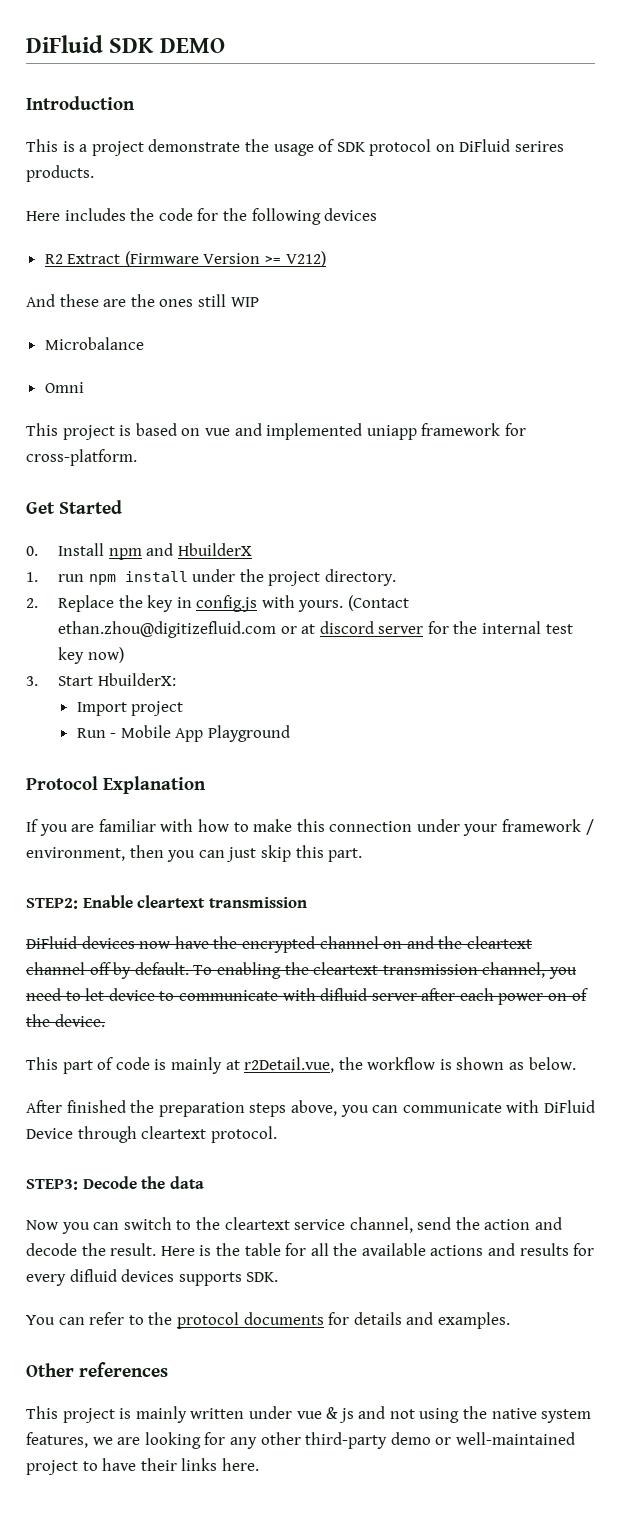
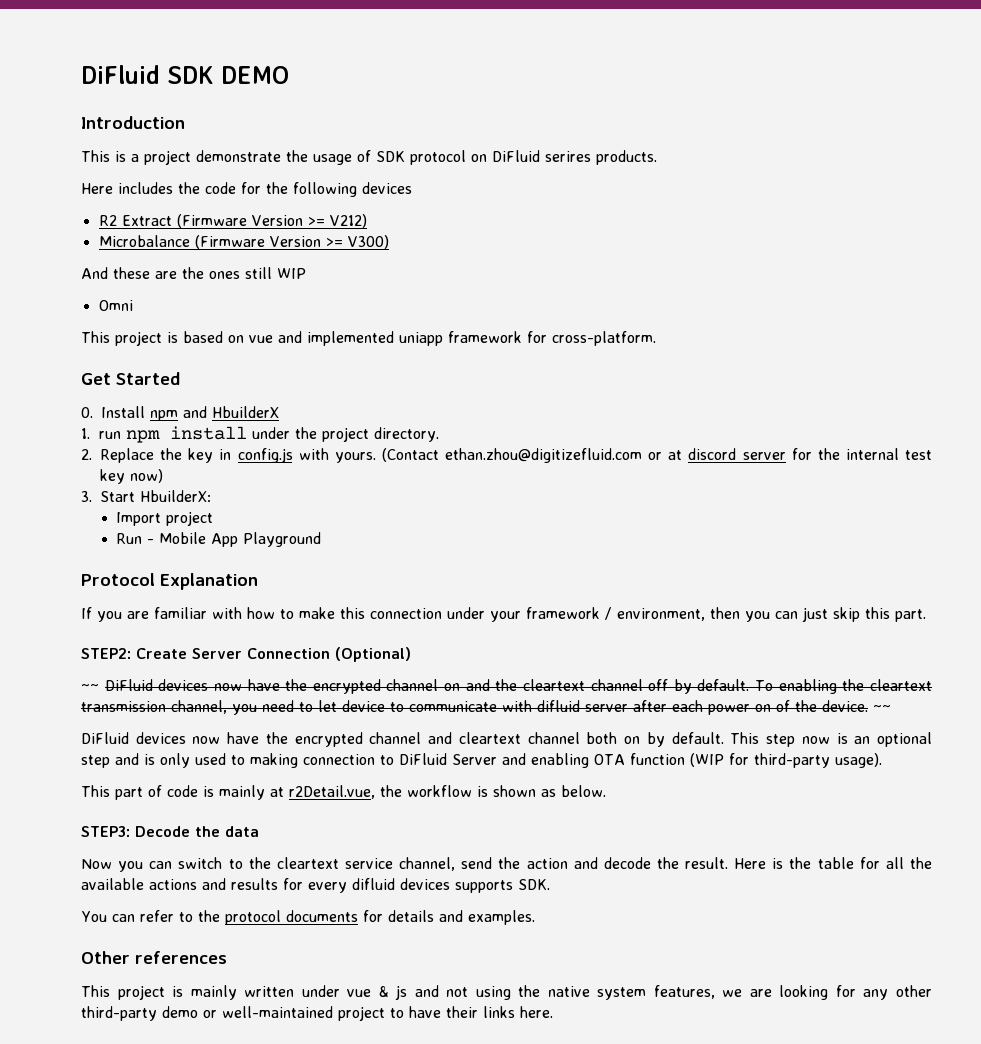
+ Microbalance (Firmware Version >= V300)
- Microbalance
- STEP2: Enable cleartext transmission
- DiFluid devices now have the encrypted channel on and the cleartext channel off by default.
+ STEP2: Create Server Connection (Optional)
+ ~~ DiFluid devices now have the encrypted channel on and the cleartext channel off by default.
- To enabling the cleartext transmission channel, you need to let device to communicate with difluid server after each power on of the device.
+ To enabling the cleartext transmission channel, you need to let device to communicate with difluid server after each power on of the device. ~~
+ DiFluid devices now have the encrypted channel and cleartext channel both on by default. This step now is an optional step and is only used to making connection to DiFluid Server and enabling OTA function (WIP for third-party usage).
- After finished the preparation steps above, you can communicate with DiFluid Device through cleartext protocol.

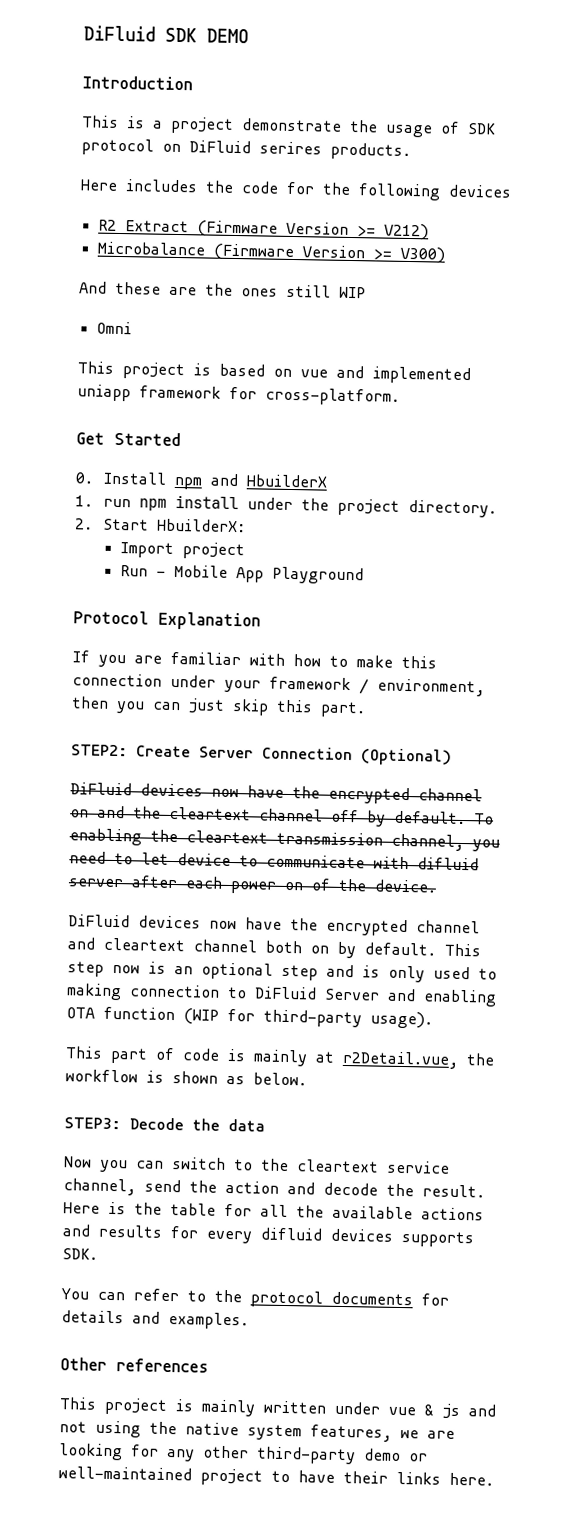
- 2. Replace the key in config.js with yours. (Contact ethan.zhou@digitizefluid.com or at discord server for the internal test key now)
- 3. Start HbuilderX:
+ 2. Start HbuilderX:
- ~~ DiFluid devices now have the encrypted channel on and the cleartext channel off by default.
+ DiFluid devices now have the encrypted channel on and the cleartext channel off by default.
- To enabling the cleartext transmission channel, you need to let device to communicate with difluid server after each power on of the device. ~~
+ To enabling the cleartext transmission channel, you need to let device to communicate with difluid server after each power on of the device.

